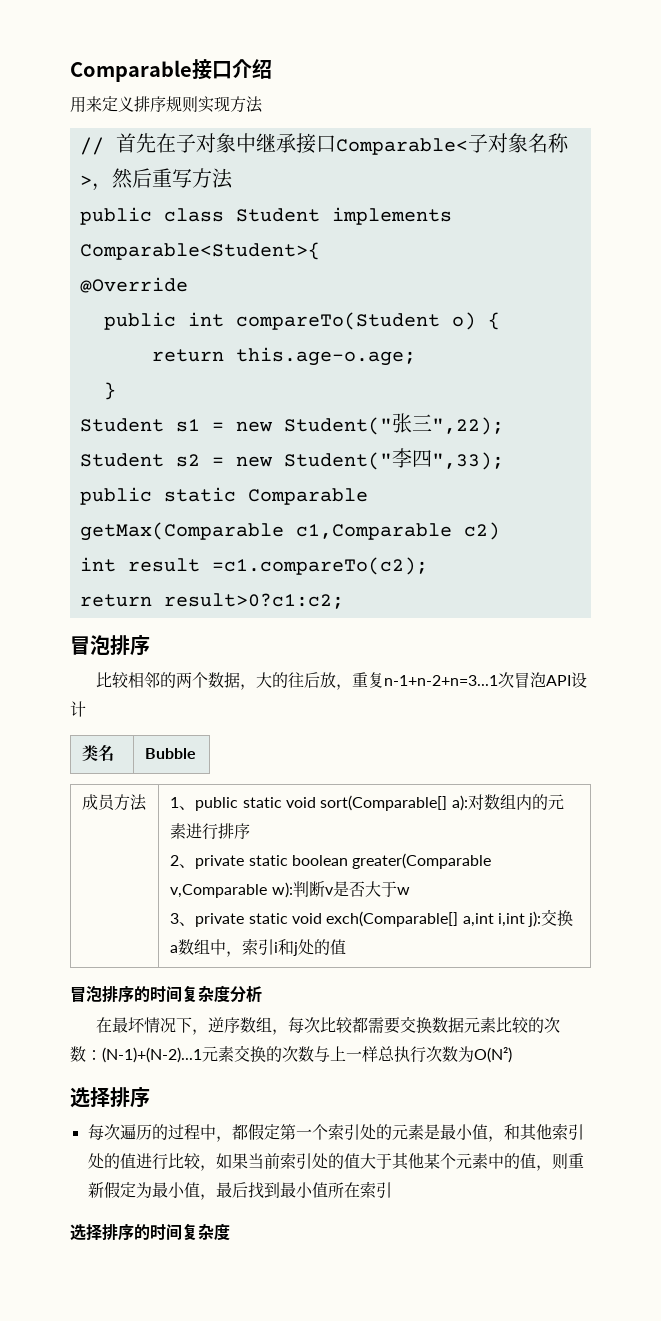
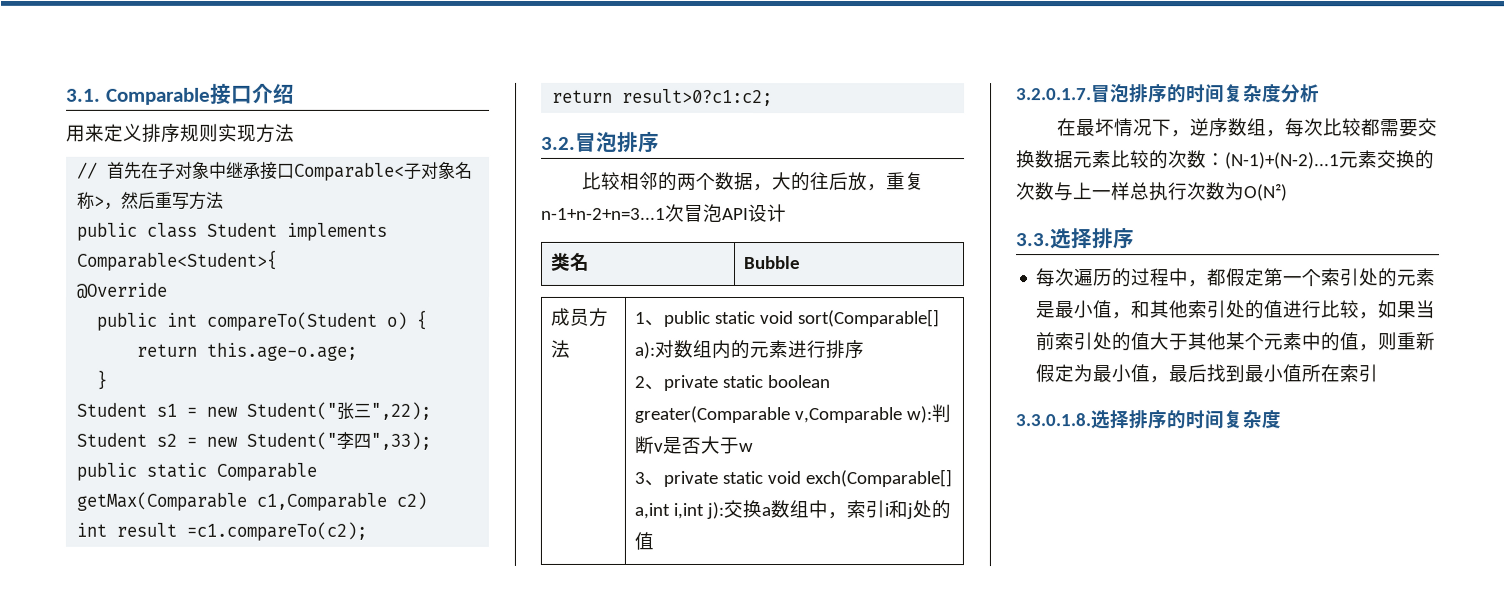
- Comparable接口介绍
+ 3.1. Comparable接口介绍
  return result>0?c1:c2;
- 冒泡排序
+ 3.2.冒泡排序
- 冒泡排序的时间复杂度分析
+ 3.2.0.1.7.冒泡排序的时间复杂度分析
  在最坏情况下，逆序数组，每次比较都需要交换数据元素比较的次数：(N-1)+(N-2)...1元素交换的次数与上一样总执行次数为O(N²)
- 选择排序
+ 3.3.选择排序
- 选择排序的时间复杂度
+ 3.3.0.1.8.选择排序的时间复杂度

